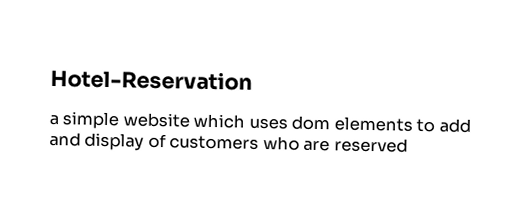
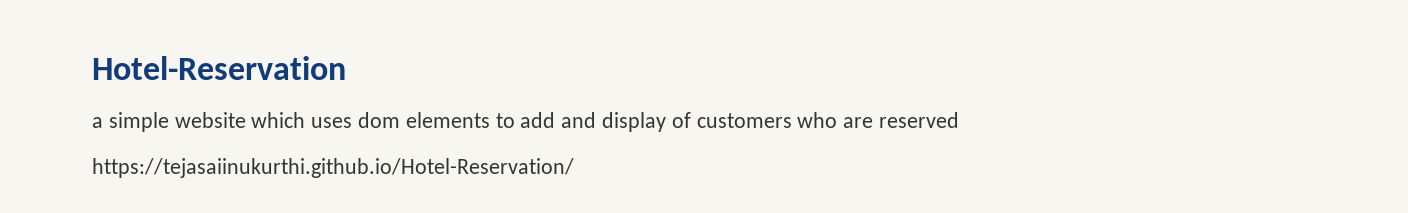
+ https://tejasaiinukurthi.github.io/Hotel-Reservation/

